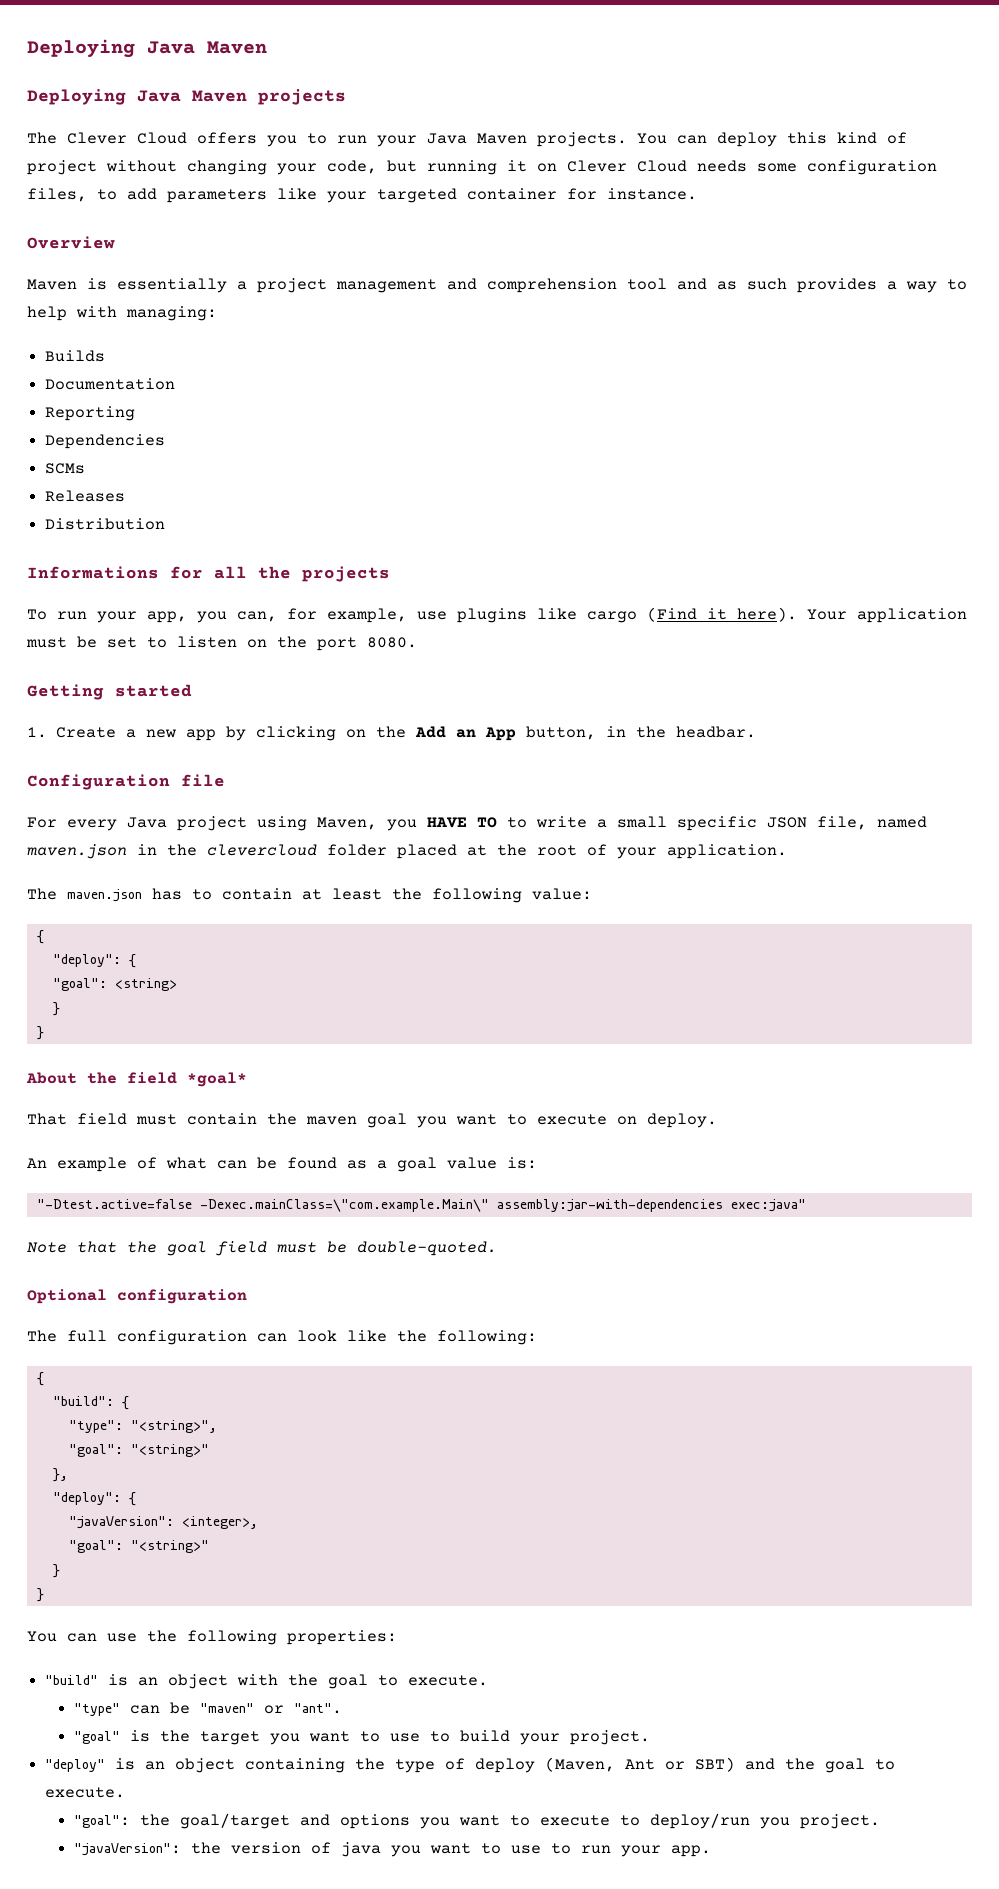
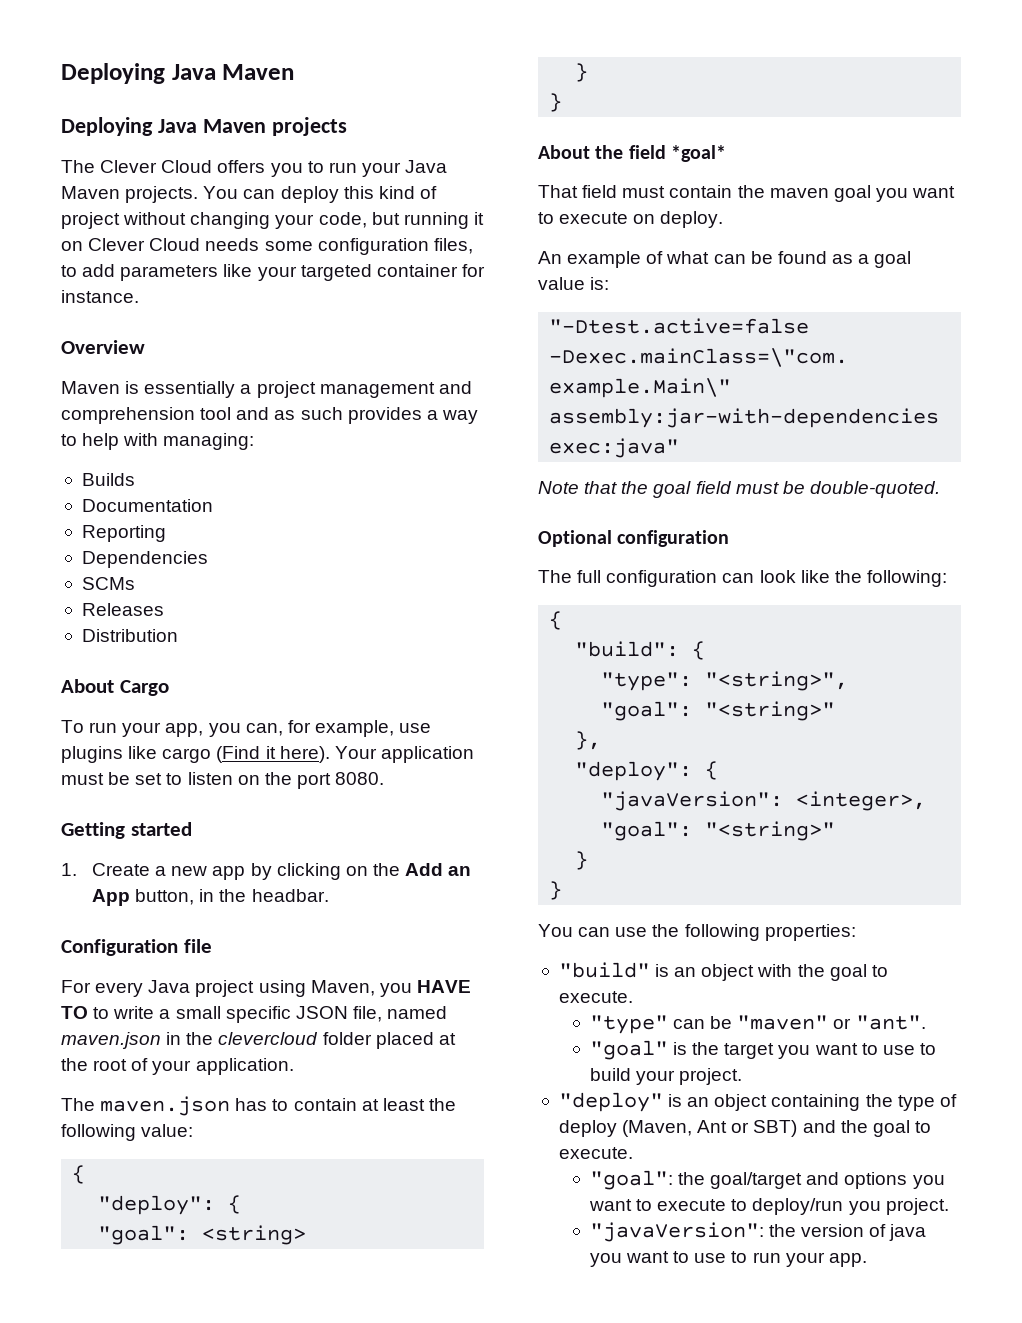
- Informations for all the projects
+ About Cargo

